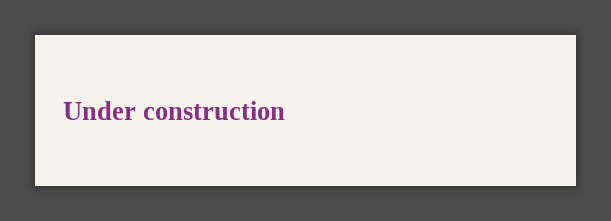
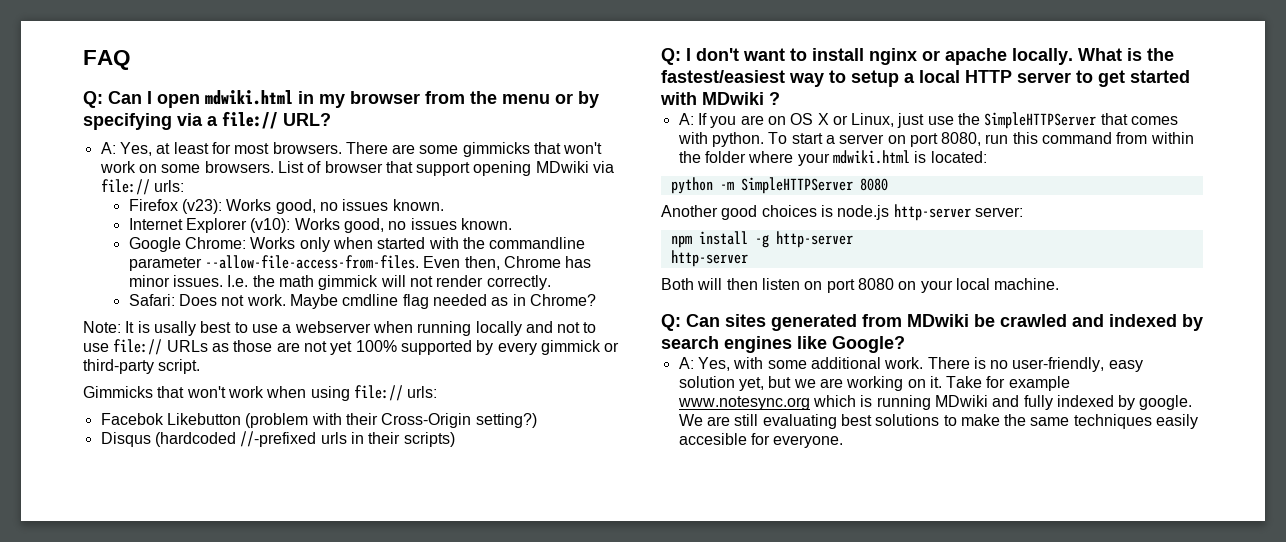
- Under construction
+ FAQ
+ Q: Can I open mdwiki.html in my browser from the menu or by specifying via a file:// URL?
+ A: Yes, at least for most browsers. There are some gimmicks that won't work on some browsers. List of browser that support opening MDwiki via file:// urls:
+ Firefox (v23): Works good, no issues known.
+ Internet Explorer (v10): Works good, no issues known.
+ Google Chrome: Works only when started with the commandline parameter --allow-file-access-from-files. Even then, Chrome has minor issues. I.e. the math gimmick will not render correctly.
+ Safari: Does not work. Maybe cmdline flag needed as in Chrome?
+ Note: It is usally best to use a webserver when running locally and not to use file:// URLs as those are not yet 100% supported by every gimmick or third-party script.
+ Gimmicks that won't work when using file:// urls:
+ Facebok Likebutton (problem with their Cross-Origin setting?)
+ Disqus (hardcoded //-prefixed urls in their scripts)
+ Q: I don't want to install nginx or apache locally. What is the fastest/easiest way to setup a local HTTP server to get started with MDwiki ?
+ A: If you are on OS X or Linux, just use the SimpleHTTPServer that comes with python. To start a server on port 8080, run this command from within the folder where your mdwiki.html is located:
+ python -m SimpleHTTPServer 8080
+ Another good choices is node.js http-server server:
+ npm install -g http-server
+ http-server
+ Both will then listen on port 8080 on your local machine.
+ Q: Can sites generated from MDwiki be crawled and indexed by search engines like Google?
+ A: Yes, with some additional work. There is no user-friendly, easy solution yet, but we are working on it. Take for example www.notesync.org which is running MDwiki and fully indexed by google. We are still evaluating best solutions to make the same techniques easily accesible for everyone.

